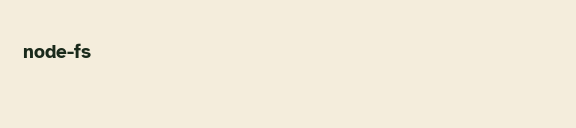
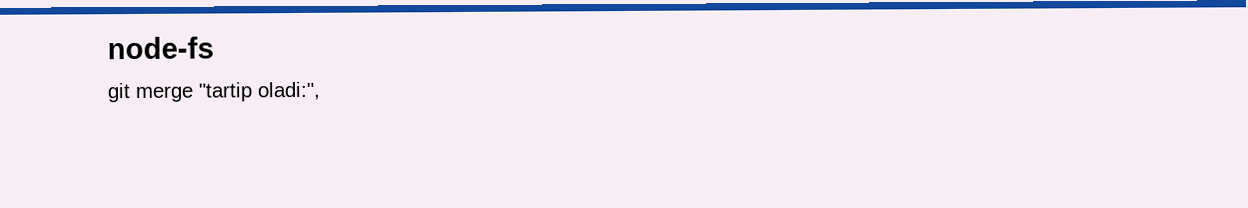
+ git merge "tartip oladi:",

